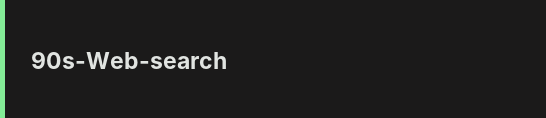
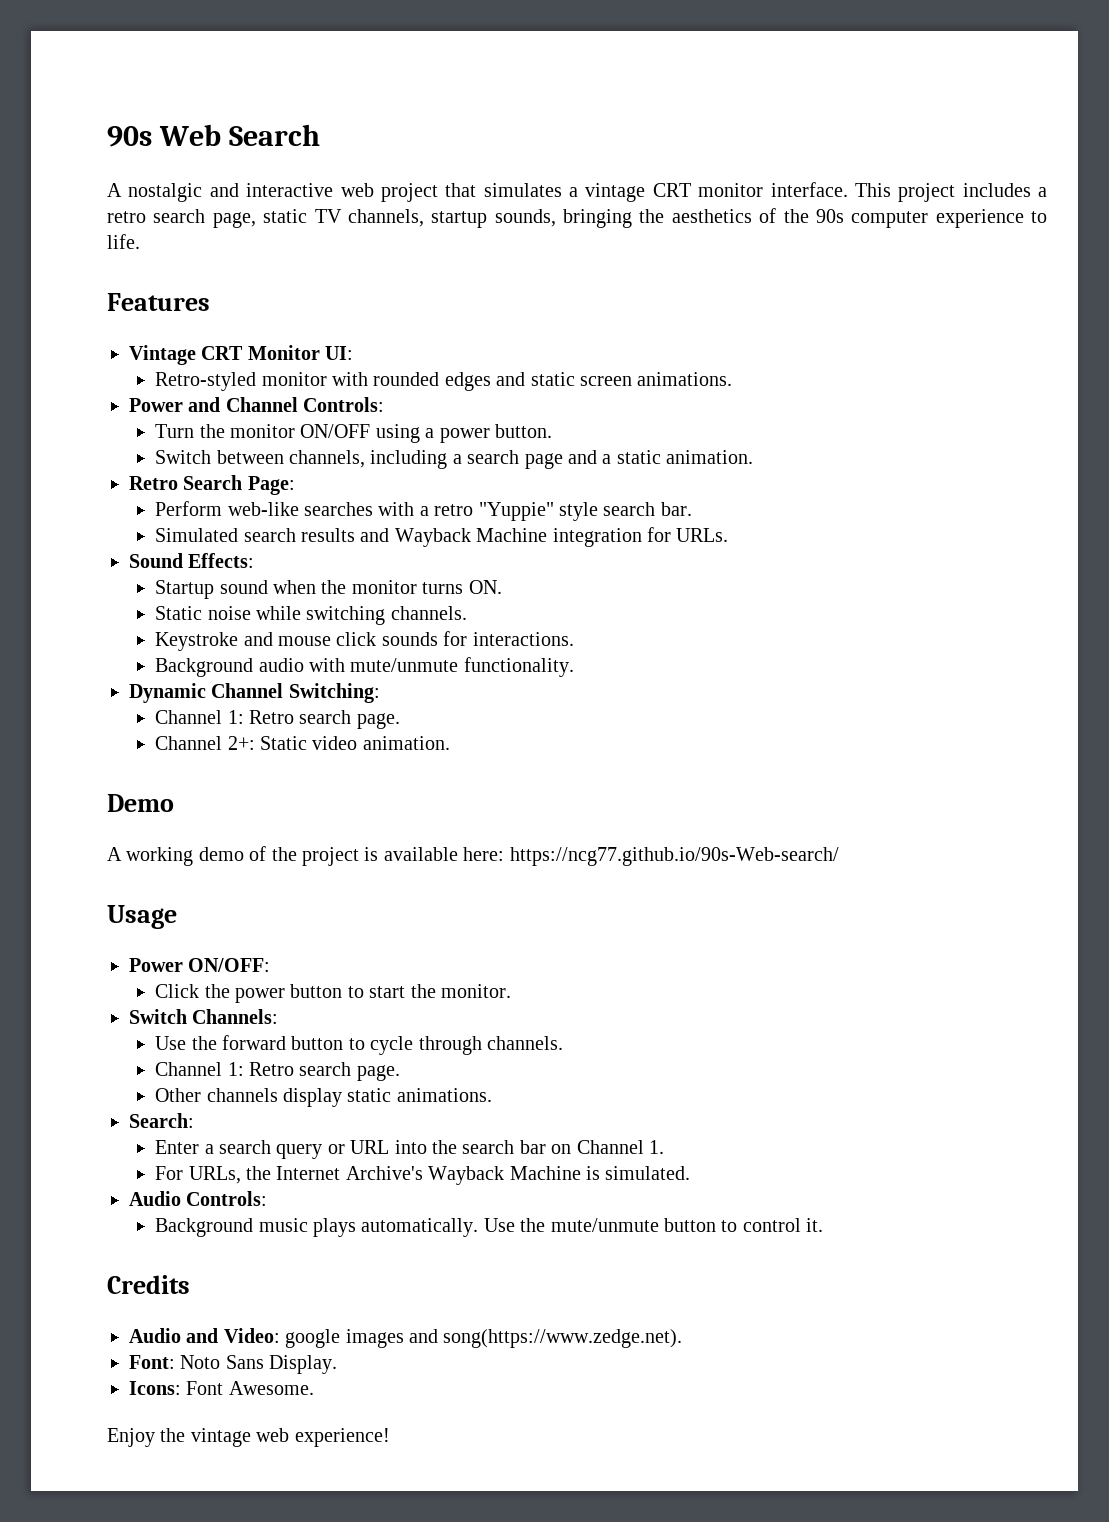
- 90s-Web-search
+ 90s Web Search
+ A nostalgic and interactive web project that simulates a vintage CRT monitor interface. This project includes a retro search page, static TV channels, startup sounds, bringing the aesthetics of the 90s computer experience to life.
+ Features
+ Vintage CRT Monitor UI:
+ Retro-styled monitor with rounded edges and static screen animations.
+ Power and Channel Controls:
+ Turn the monitor ON/OFF using a power button.
+ Switch between channels, including a search page and a static animation.
+ Retro Search Page:
+ Perform web-like searches with a retro "Yuppie" style search bar.
+ Simulated search results and Wayback Machine integration for URLs.
+ Sound Effects:
+ Startup sound when the monitor turns ON.
+ Static noise while switching channels.
+ Keystroke and mouse click sounds for interactions.
+ Background audio with mute/unmute functionality.
+ Dynamic Channel Switching:
+ Channel 1: Retro search page.
+ Channel 2+: Static video animation.
+ Demo
+ A working demo of the project is available here: https://ncg77.github.io/90s-Web-search/
+ Usage
+ Power ON/OFF:
+ Click the power button to start the monitor.
+ Switch Channels:
+ Use the forward button to cycle through channels.
+ Channel 1: Retro search page.
+ Other channels display static animations.
+ Search:
+ Enter a search query or URL into the search bar on Channel 1.
+ For URLs, the Internet Archive's Wayback Machine is simulated.
+ Audio Controls:
+ Background music plays automatically. Use the mute/unmute button to control it.
+ Credits
+ Audio and Video: google images and song(https://www.zedge.net).
+ Font: Noto Sans Display.
+ Icons: Font Awesome.
+ Enjoy the vintage web experience!

